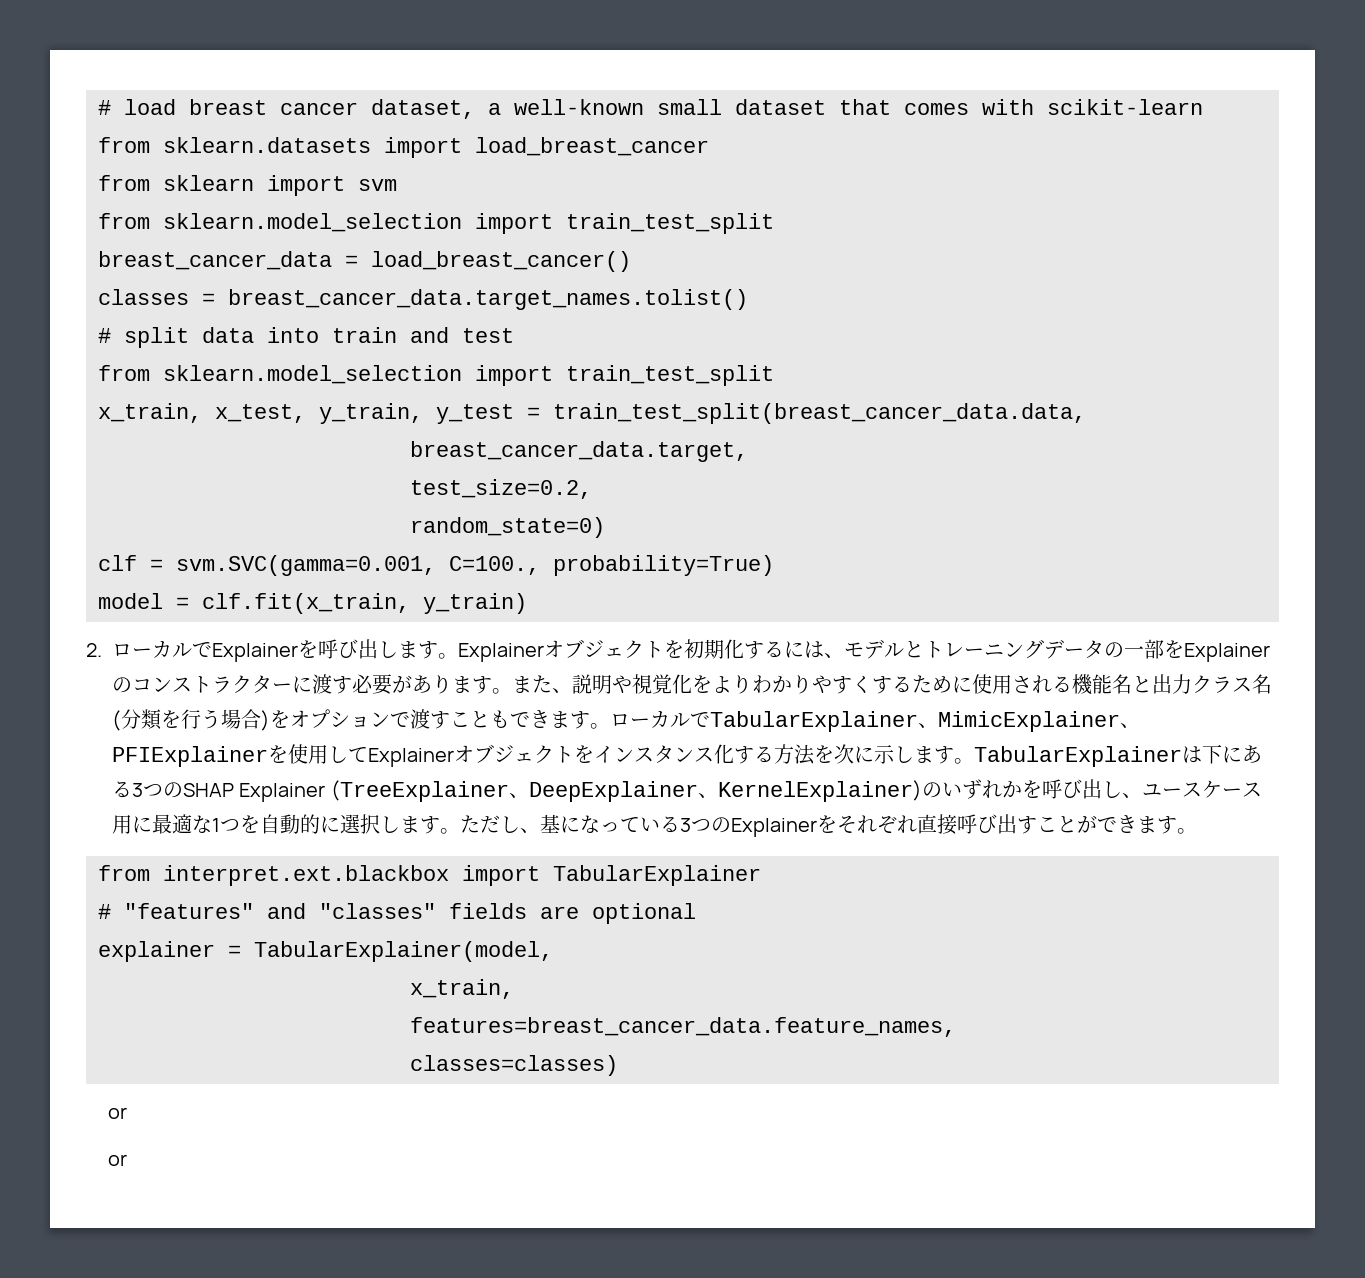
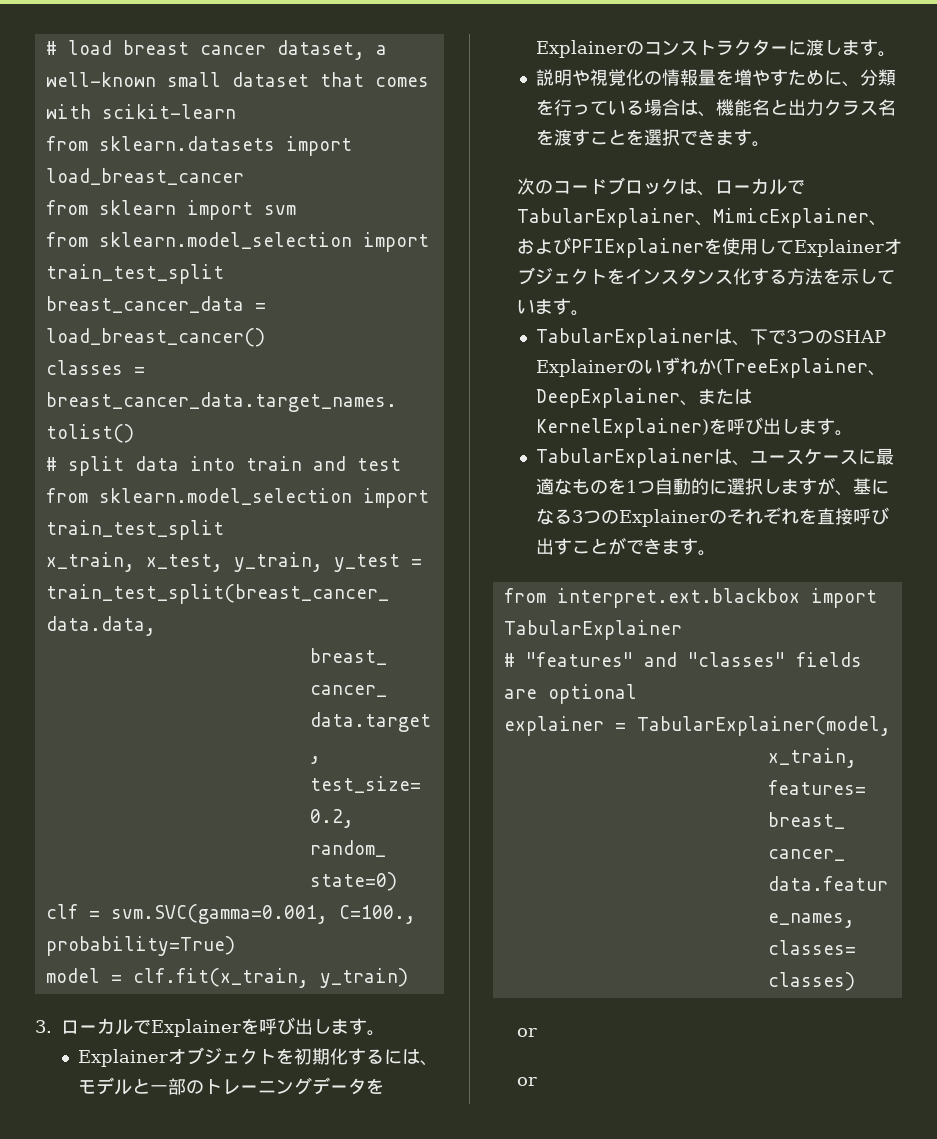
- 2.ローカルでExplainerを呼び出します。Explainerオブジェクトを初期化するには、モデルとトレーニングデータの一部をExplainerのコンストラクターに渡す必要があります。また、説明や視覚化をよりわかりやすくするために使用される機能名と出力クラス名(分類を行う場合)をオプションで渡すこともできます。ローカルでTabularExplainer、MimicExplainer、PFIExplainerを使用してExplainerオブジェクトをインスタンス化する方法を次に示します。TabularExplainerは下にある3つのSHAP Explainer (TreeExplainer、DeepExplainer、KernelExplainer)のいずれかを呼び出し、ユースケース用に最適な1つを自動的に選択します。ただし、基になっている3つのExplainerをそれぞれ直接呼び出すことができます。
+ 3.ローカルでExplainerを呼び出します。
+ Explainerオブジェクトを初期化するには、モデルと一部のトレーニングデータをExplainerのコンストラクターに渡します。
+ 説明や視覚化の情報量を増やすために、分類を行っている場合は、機能名と出力クラス名を渡すことを選択できます。
+ 次のコードブロックは、ローカルでTabularExplainer、MimicExplainer、およびPFIExplainerを使用してExplainerオブジェクトをインスタンス化する方法を示しています。
+ TabularExplainerは、下で3つのSHAP Explainerのいずれか(TreeExplainer、DeepExplainer、またはKernelExplainer)を呼び出します。
+ TabularExplainerは、ユースケースに最適なものを1つ自動的に選択しますが、基になる3つのExplainerのそれぞれを直接呼び出すことができます。

